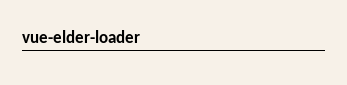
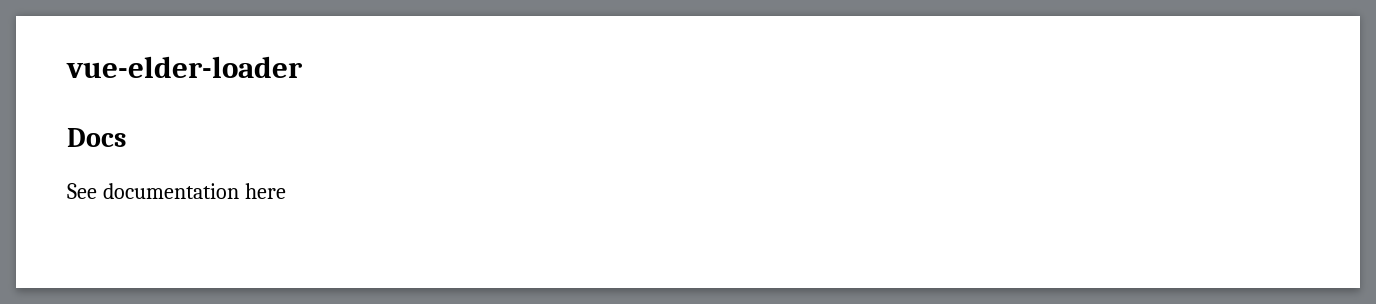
+ Docs
+ See documentation here

